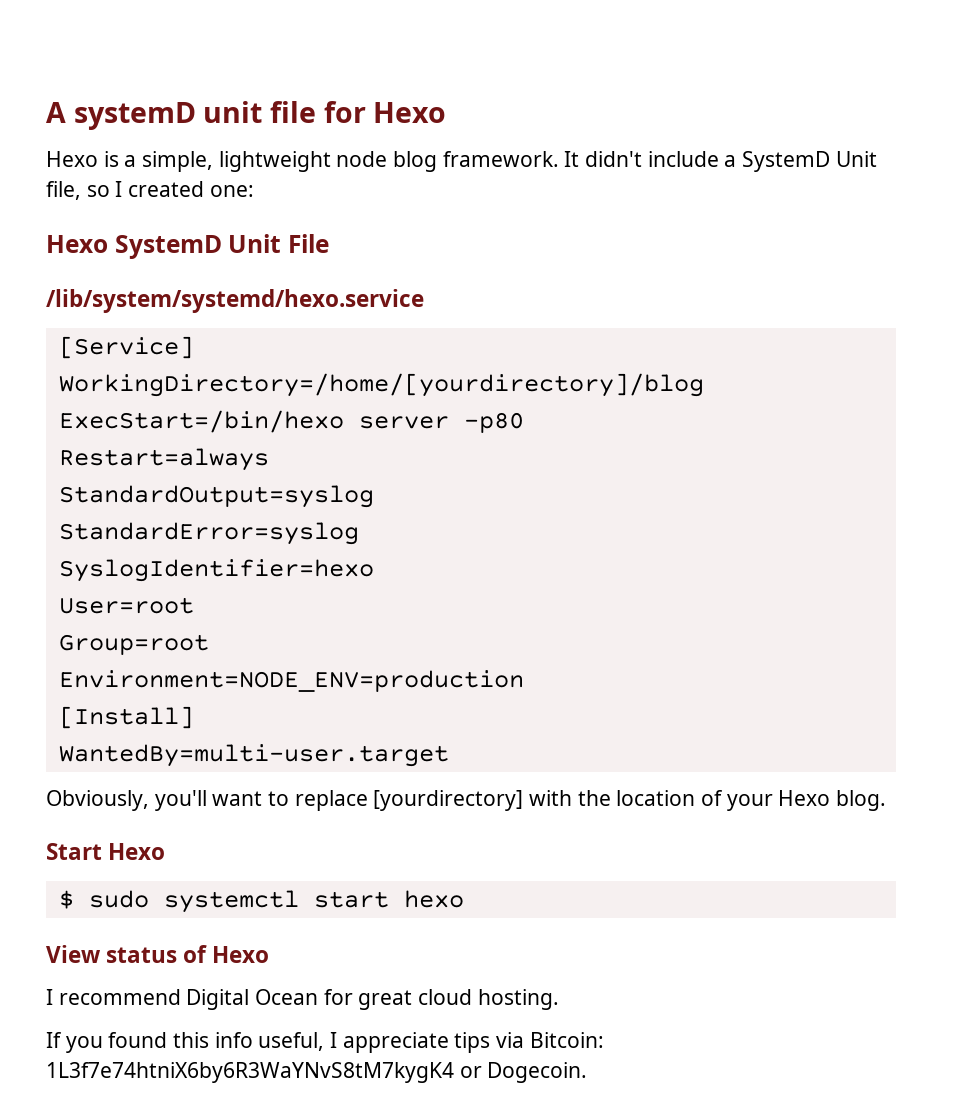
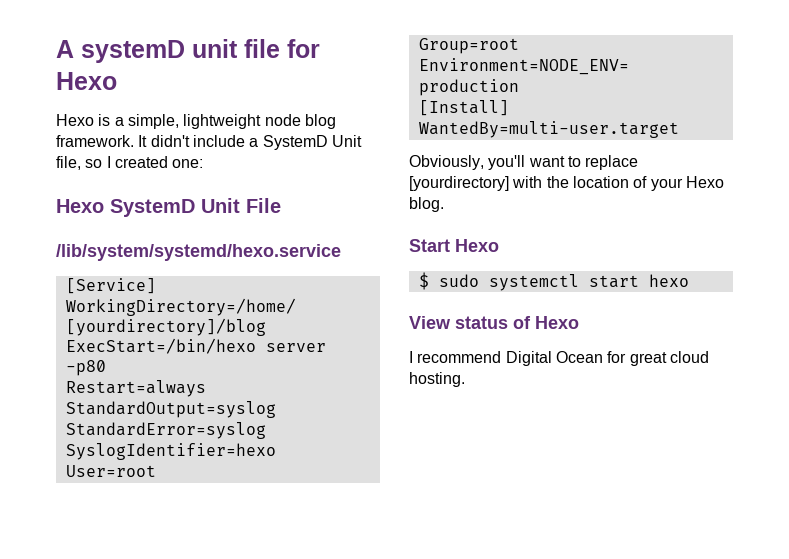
- If you found this info useful, I appreciate tips via Bitcoin: 1L3f7e74htniX6by6R3WaYNvS8tM7kygK4 or Dogecoin.

